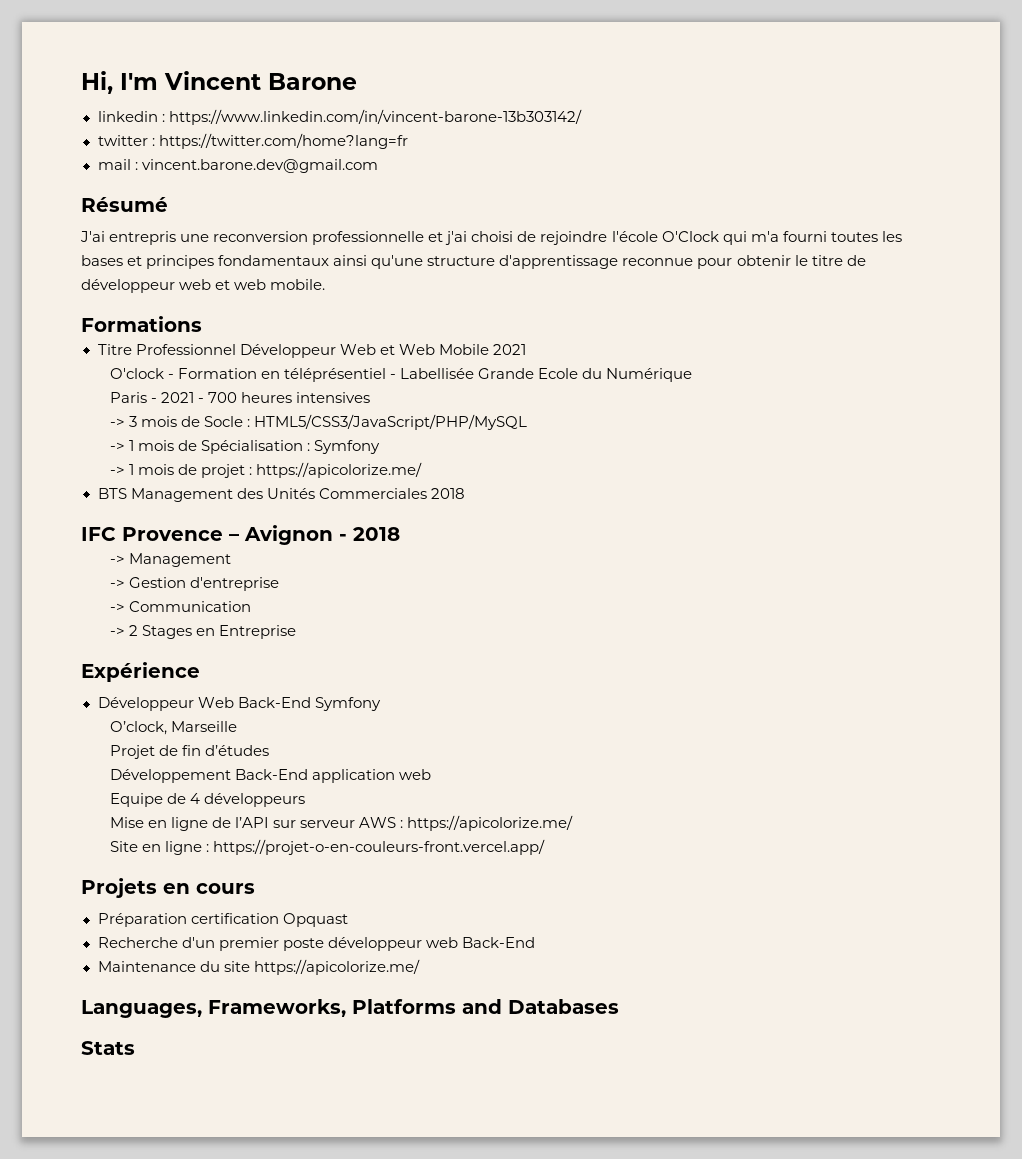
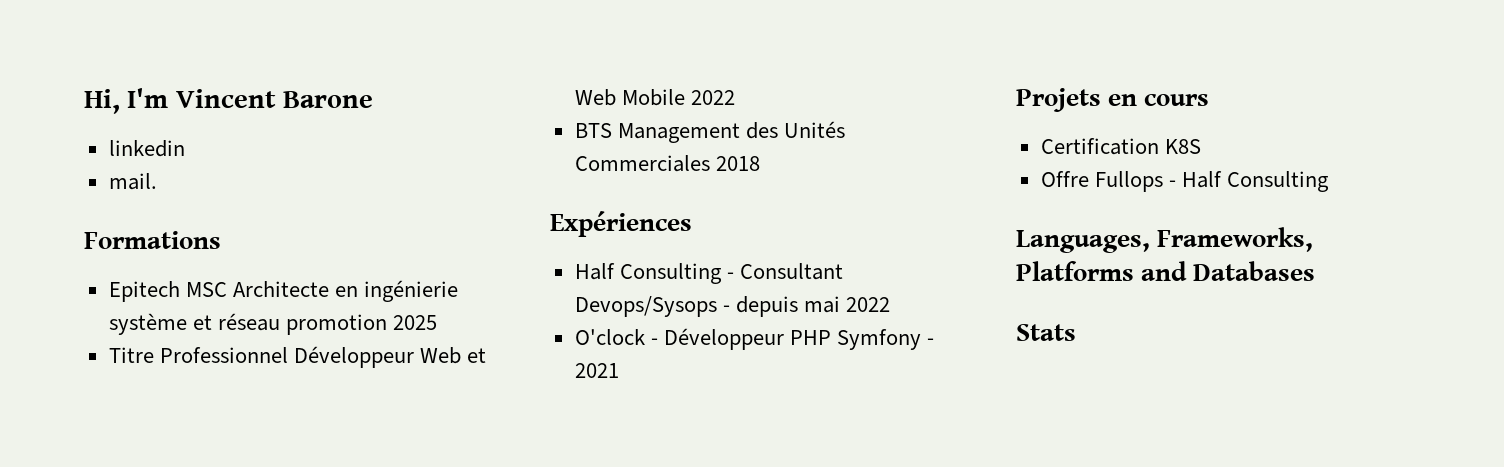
- linkedin : https://www.linkedin.com/in/vincent-barone-13b303142/
- twitter : https://twitter.com/home?lang=fr
- mail : vincent.barone.dev@gmail.com
- Résumé
- J'ai entrepris une reconversion professionnelle et j'ai choisi de rejoindre l'école O'Clock qui m'a fourni toutes les bases et principes fondamentaux ainsi qu'une structure d'apprentissage reconnue pour obtenir le titre de développeur web et web mobile.
+ linkedin
+ mail.
  Formations
+ Epitech MSC Architecte en ingénierie système et réseau promotion 2025
- Titre Professionnel Développeur Web et Web Mobile 2021
- O'clock - Formation en téléprésentiel - Labellisée Grande Ecole du Numérique
- Paris - 2021 - 700 heures intensives
- -> 3 mois de Socle : HTML5/CSS3/JavaScript/PHP/MySQL
- -> 1 mois de Spécialisation : Symfony
- -> 1 mois de projet : https://apicolorize.me/
+ Titre Professionnel Développeur Web et Web Mobile 2022
- IFC Provence – Avignon - 2018
- -> Management
- -> Gestion d'entreprise
- -> Communication
- -> 2 Stages en Entreprise
- Expérience
- Développeur Web Back-End Symfony
- O’clock, Marseille
- Projet de fin d’études
- Développement Back-End application web
- Equipe de 4 développeurs
- Mise en ligne de l’API sur serveur AWS : https://apicolorize.me/
- Site en ligne : https://projet-o-en-couleurs-front.vercel.app/
+ Expériences
+ Half Consulting - Consultant Devops/Sysops - depuis mai 2022
+ O'clock - Développeur PHP Symfony - 2021
  Projets en cours
- Préparation certification Opquast
- Recherche d'un premier poste développeur web Back-End
- Maintenance du site https://apicolorize.me/
+ Certification K8S
+ Offre Fullops - Half Consulting

